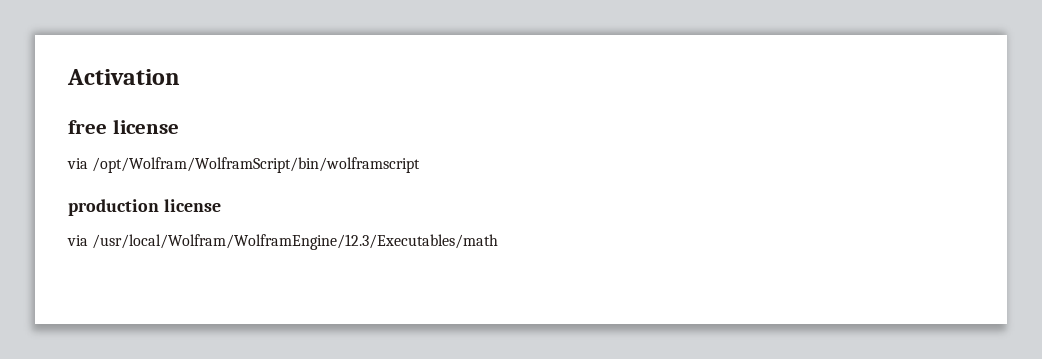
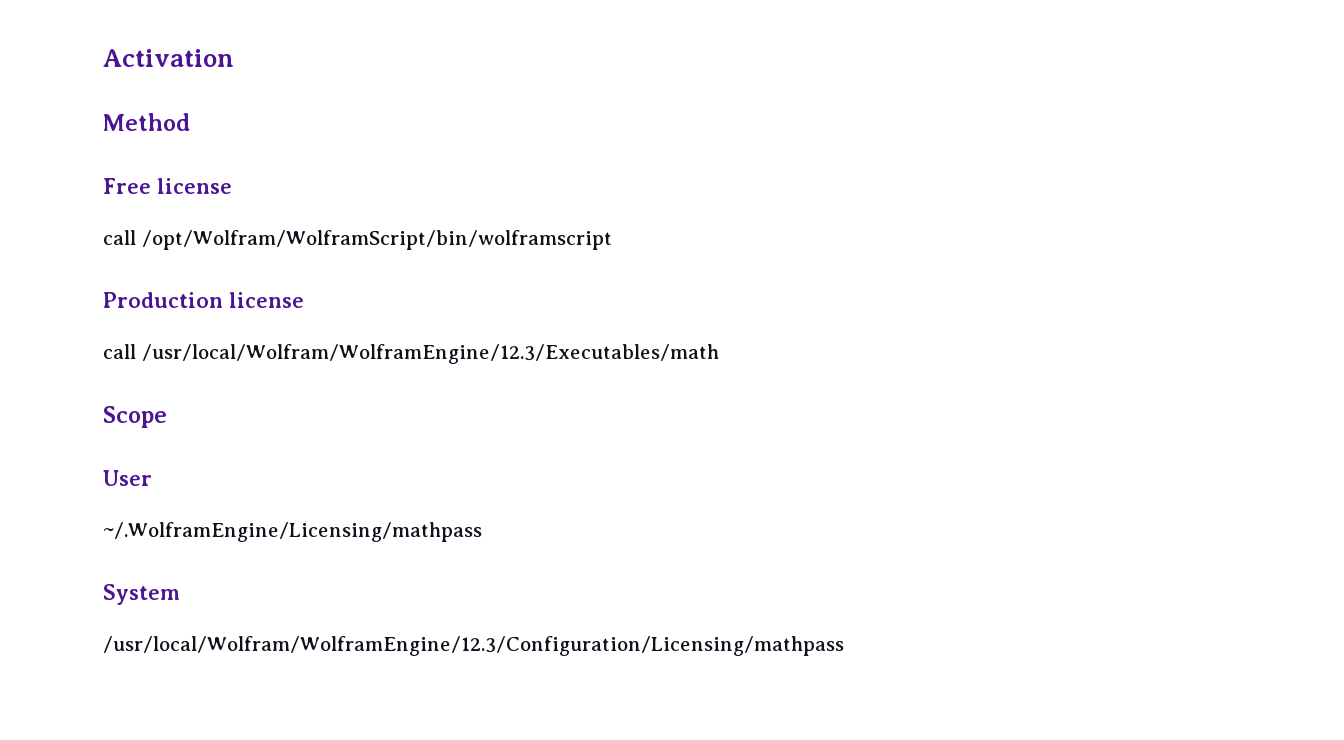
- free license
- via /opt/Wolfram/WolframScript/bin/wolframscript
+ Method
+ Free license
+ call /opt/Wolfram/WolframScript/bin/wolframscript
- production license
- via /usr/local/Wolfram/WolframEngine/12.3/Executables/math
+ Production license
+ call /usr/local/Wolfram/WolframEngine/12.3/Executables/math
+ Scope
+ User
+ ~/.WolframEngine/Licensing/mathpass
+ System
+ /usr/local/Wolfram/WolframEngine/12.3/Configuration/Licensing/mathpass

